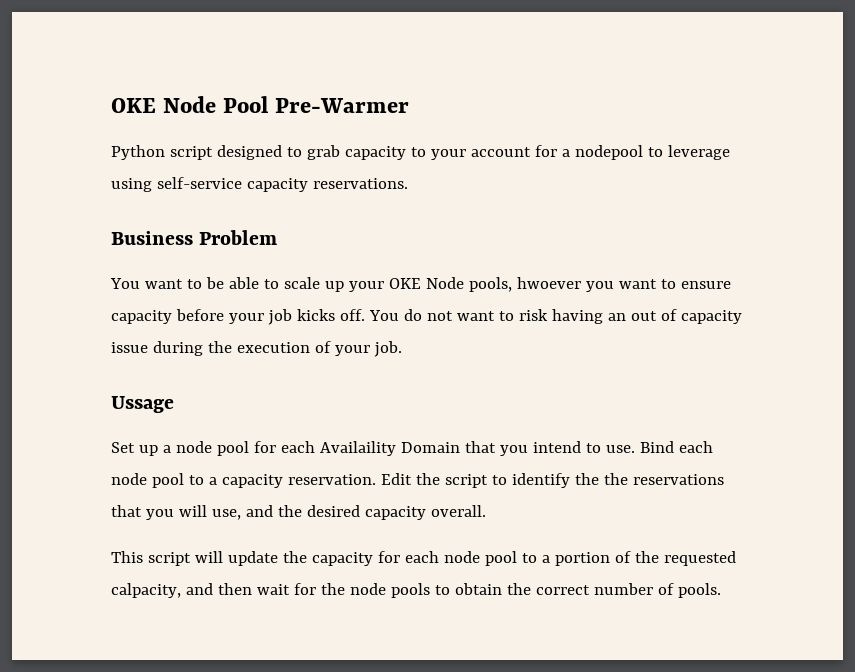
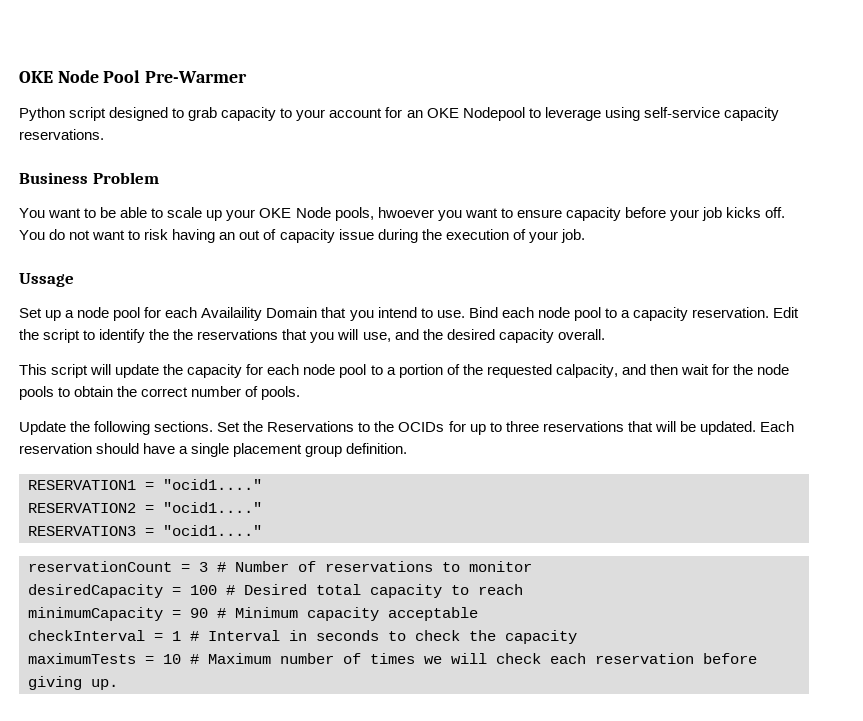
- Python script designed to grab capacity to your account for a nodepool to leverage using self-service capacity reservations.
+ Python script designed to grab capacity to your account for an OKE Nodepool to leverage using self-service capacity reservations.
+ Update the following sections. Set the Reservations to the OCIDs for up to three reservations that will be updated. Each reservation should have a single placement group definition.
+ RESERVATION1 = "ocid1...."
+ RESERVATION2 = "ocid1...."
+ RESERVATION3 = "ocid1...."
+ reservationCount = 3 # Number of reservations to monitor
+ desiredCapacity = 100 # Desired total capacity to reach
+ minimumCapacity = 90 # Minimum capacity acceptable
+ checkInterval = 1 # Interval in seconds to check the capacity
+ maximumTests = 10 # Maximum number of times we will check each reservation before giving up.

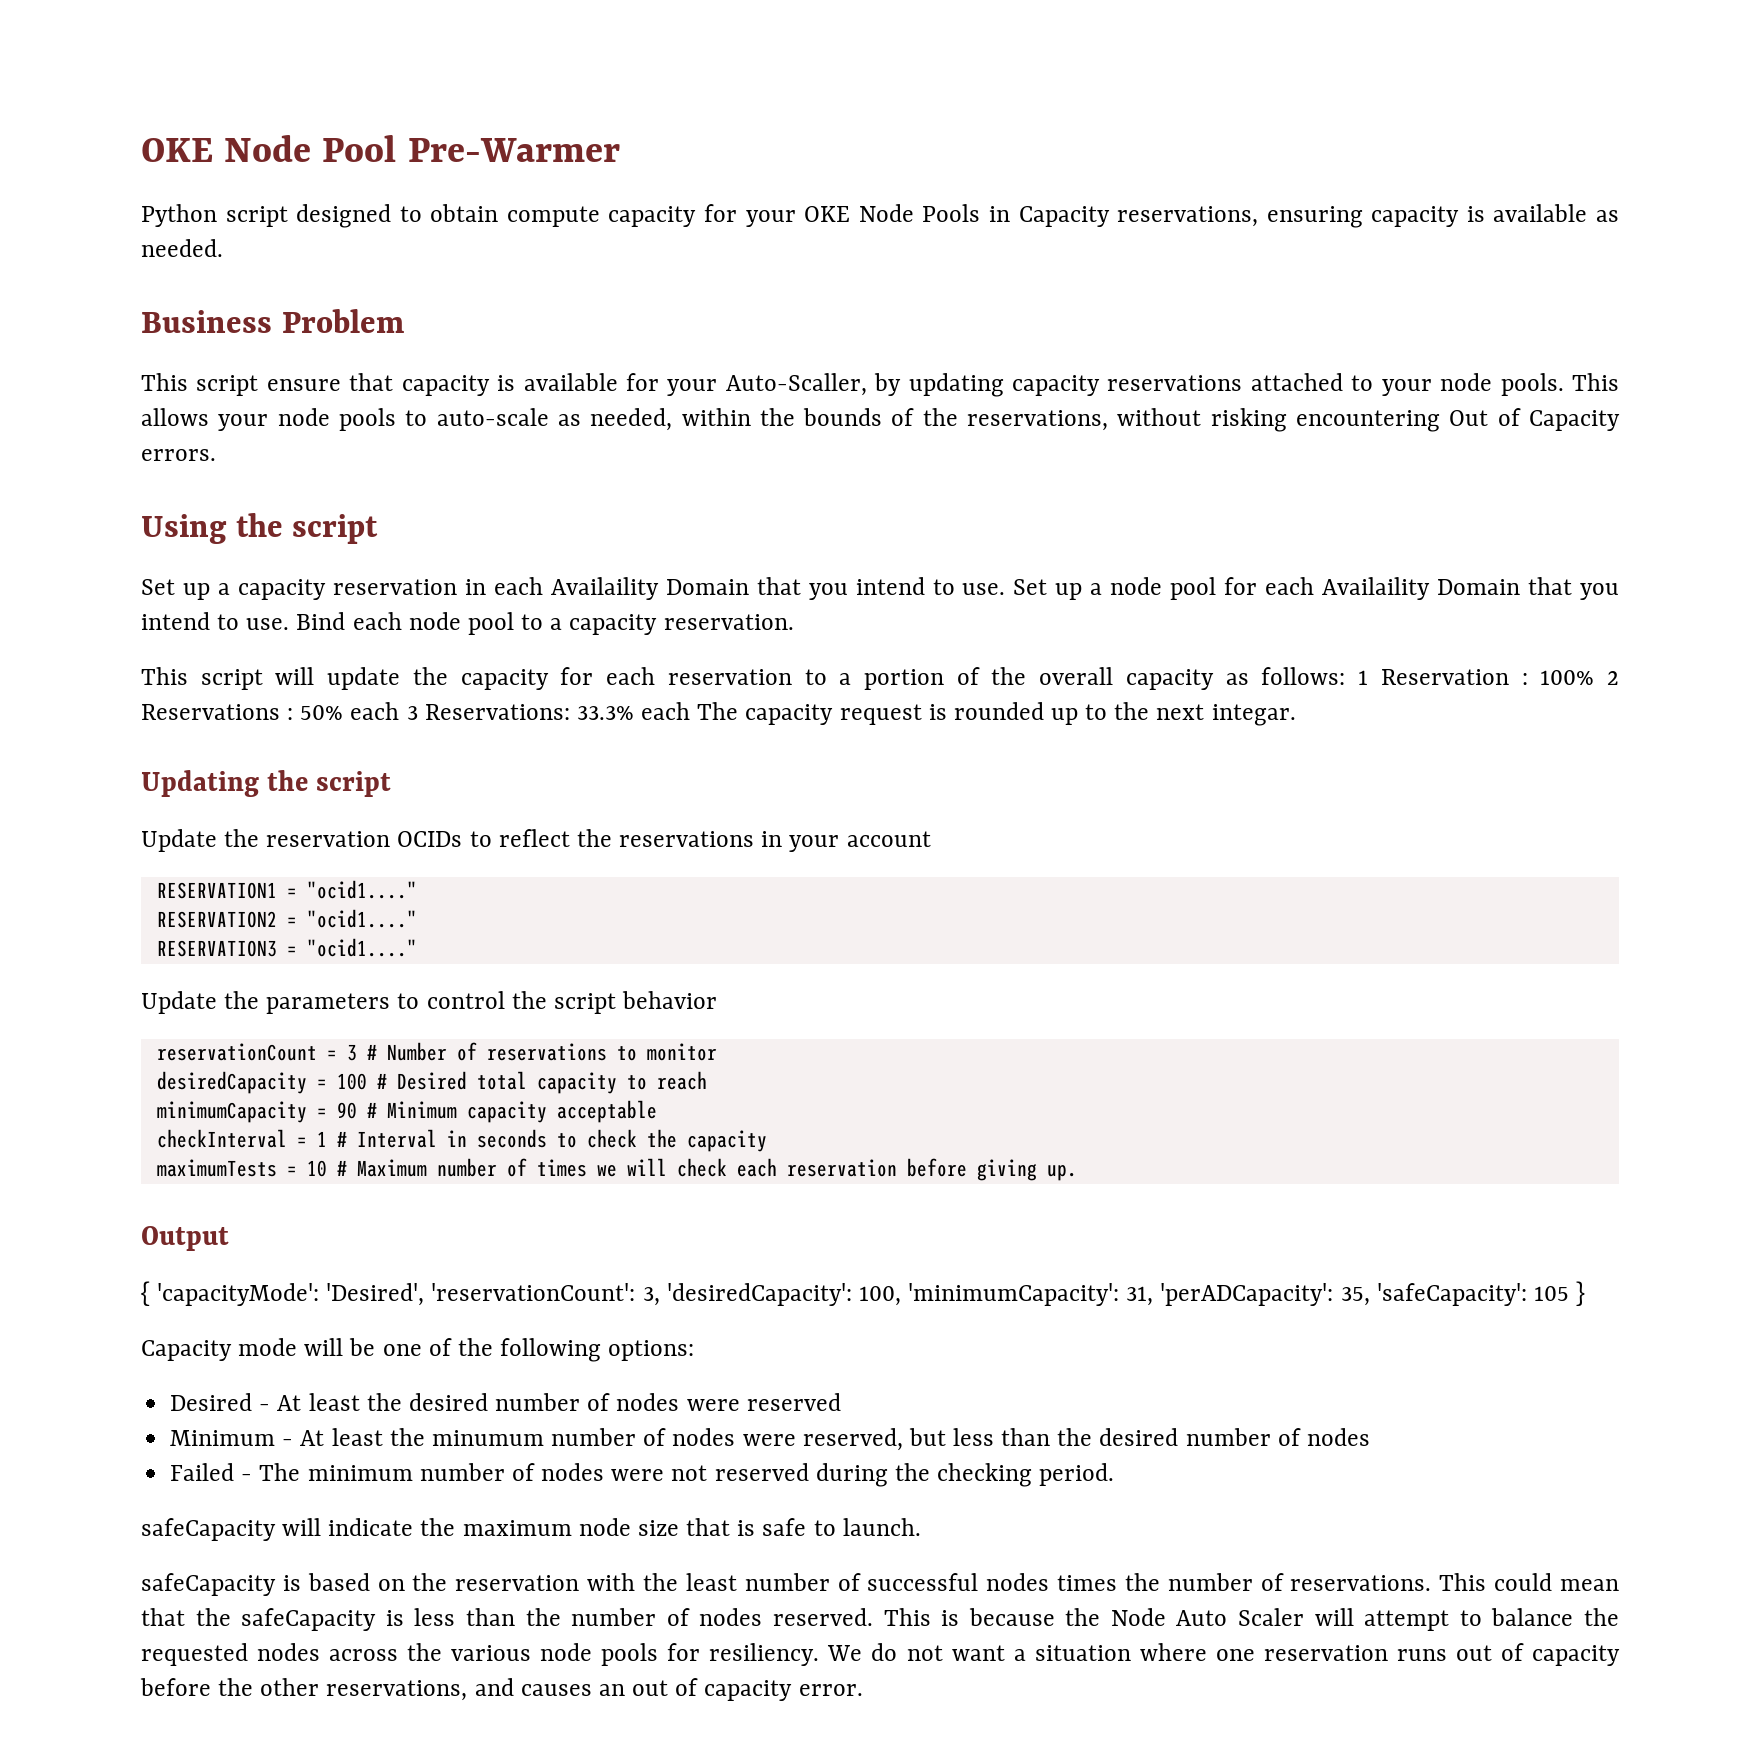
- Python script designed to grab capacity to your account for an OKE Nodepool to leverage using self-service capacity reservations.
+ Python script designed to obtain compute capacity for your OKE Node Pools in Capacity reservations, ensuring capacity is available as needed.
  Business Problem
- You want to be able to scale up your OKE Node pools, hwoever you want to ensure capacity before your job kicks off. You do not want to risk having an out of capacity issue during the execution of your job.
- Ussage
- Set up a node pool for each Availaility Domain that you intend to use.
+ This script ensure that capacity is available for your Auto-Scaller, by updating capacity reservations attached to your node pools. This allows your node pools to auto-scale as needed, within the bounds of the reservations, without risking encountering Out of Capacity errors.
+ Using the script
+ Set up a capacity reservation in each Availaility Domain that you intend to use. Set up a node pool for each Availaility Domain that you intend to use.
- Edit the script to identify the the reservations that you will use, and the desired capacity overall.
- This script will update the capacity for each node pool to a portion of the requested calpacity, and then wait for the node pools to obtain the correct number of pools.
- Update the following sections. Set the Reservations to the OCIDs for up to three reservations that will be updated. Each reservation should have a single placement group definition.
+ This script will update the capacity for each reservation to a portion of the overall capacity as follows: 1 Reservation : 100% 2 Reservations : 50% each 3 Reservations: 33.3% each The capacity request is rounded up to the next integar.
+ Updating the script
+ Update the reservation OCIDs to reflect the reservations in your account
+ Update the parameters to control the script behavior
+ Output
+ { 'capacityMode': 'Desired', 'reservationCount': 3, 'desiredCapacity': 100, 'minimumCapacity': 31, 'perADCapacity': 35, 'safeCapacity': 105 }
+ Capacity mode will be one of the following options:
+ Desired - At least the desired number of nodes were reserved
+ Minimum - At least the minumum number of nodes were reserved, but less than the desired number of nodes
+ Failed - The minimum number of nodes were not reserved during the checking period.
+ safeCapacity will indicate the maximum node size that is safe to launch.
+ safeCapacity is based on the reservation with the least number of successful nodes times the number of reservations. This could mean that the safeCapacity is less than the number of nodes reserved. This is because the Node Auto Scaler will attempt to balance the requested nodes across the various node pools for resiliency. We do not want a situation where one reservation runs out of capacity before the other reservations, and causes an out of capacity error.

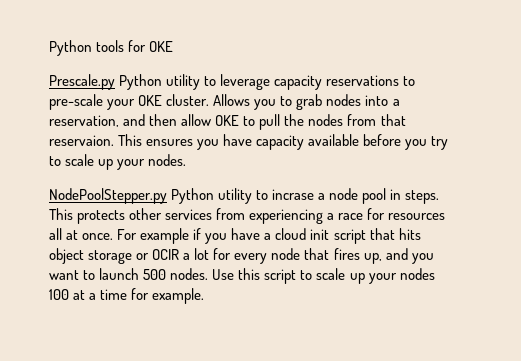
- OKE Node Pool Pre-Warmer
- Python script designed to obtain compute capacity for your OKE Node Pools in Capacity reservations, ensuring capacity is available as needed.
- Business Problem
- This script ensure that capacity is available for your Auto-Scaller, by updating capacity reservations attached to your node pools. This allows your node pools to auto-scale as needed, within the bounds of the reservations, without risking encountering Out of Capacity errors.
- Using the script
- Set up a capacity reservation in each Availaility Domain that you intend to use. Set up a node pool for each Availaility Domain that you intend to use. Bind each node pool to a capacity reservation.
- This script will update the capacity for each reservation to a portion of the overall capacity as follows: 1 Reservation : 100% 2 Reservations : 50% each 3 Reservations: 33.3% each The capacity request is rounded up to the next integar.
- Updating the script
- Update the reservation OCIDs to reflect the reservations in your account
- RESERVATION1 = "ocid1...."
- RESERVATION2 = "ocid1...."
- RESERVATION3 = "ocid1...."
- Update the parameters to control the script behavior
- reservationCount = 3 # Number of reservations to monitor
- desiredCapacity = 100 # Desired total capacity to reach
- minimumCapacity = 90 # Minimum capacity acceptable
- checkInterval = 1 # Interval in seconds to check the capacity
- maximumTests = 10 # Maximum number of times we will check each reservation before giving up.
- Output
- { 'capacityMode': 'Desired', 'reservationCount': 3, 'desiredCapacity': 100, 'minimumCapacity': 31, 'perADCapacity': 35, 'safeCapacity': 105 }
- Capacity mode will be one of the following options:
- Desired - At least the desired number of nodes were reserved
- Minimum - At least the minumum number of nodes were reserved, but less than the desired number of nodes
- Failed - The minimum number of nodes were not reserved during the checking period.
- safeCapacity will indicate the maximum node size that is safe to launch.
- safeCapacity is based on the reservation with the least number of successful nodes times the number of reservations. This could mean that the safeCapacity is less than the number of nodes reserved. This is because the Node Auto Scaler will attempt to balance the requested nodes across the various node pools for resiliency. We do not want a situation where one reservation runs out of capacity before the other reservations, and causes an out of capacity error.
+ Python tools for OKE
+ Prescale.py Python utility to leverage capacity reservations to pre-scale your OKE cluster. Allows you to grab nodes into a reservation, and then allow OKE to pull the nodes from that reservaion. This ensures you have capacity available before you try to scale up your nodes.
+ NodePoolStepper.py Python utility to incrase a node pool in steps. This protects other services from experiencing a race for resources all at once. For example if you have a cloud init script that hits object storage or OCIR a lot for every node that fires up, and you want to launch 500 nodes. Use this script to scale up your nodes 100 at a time for example.

